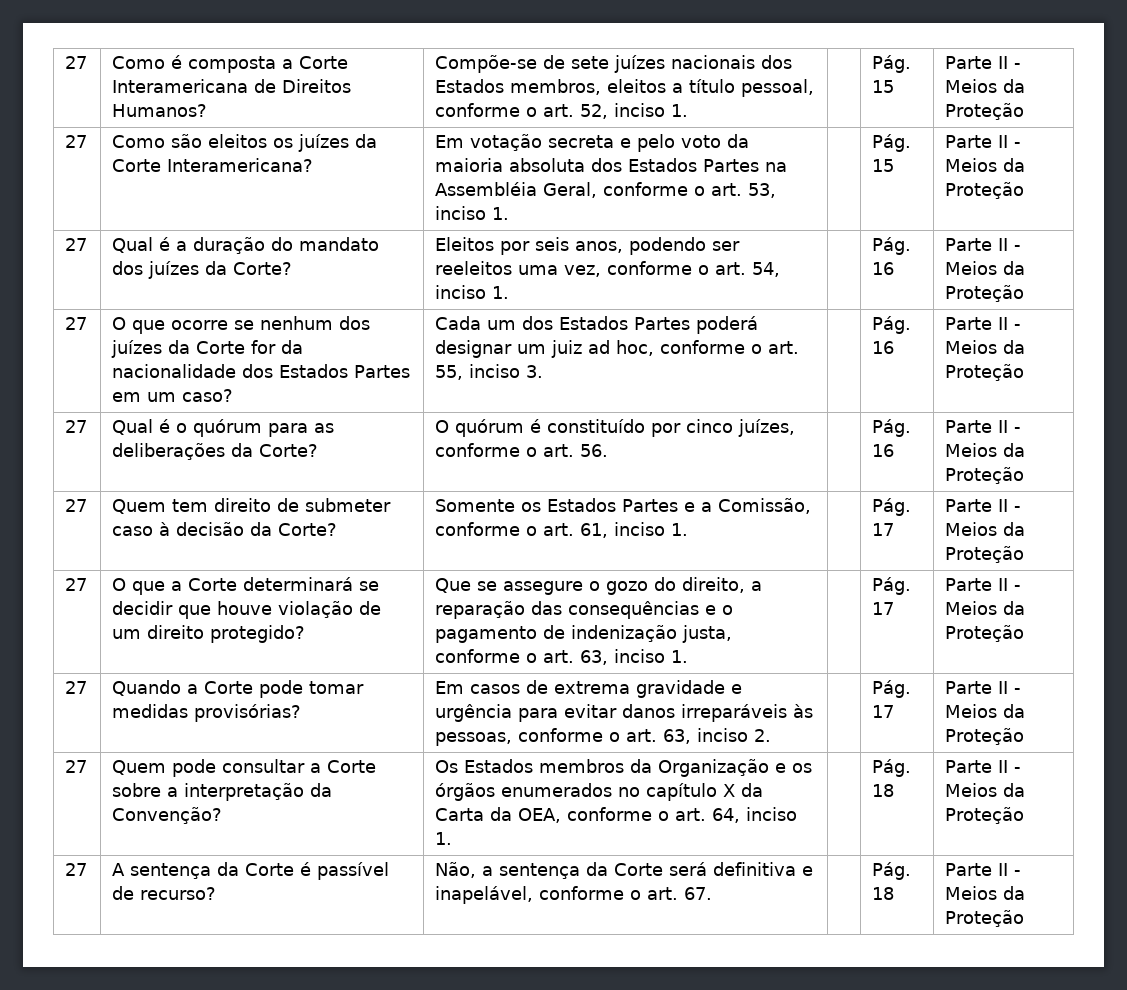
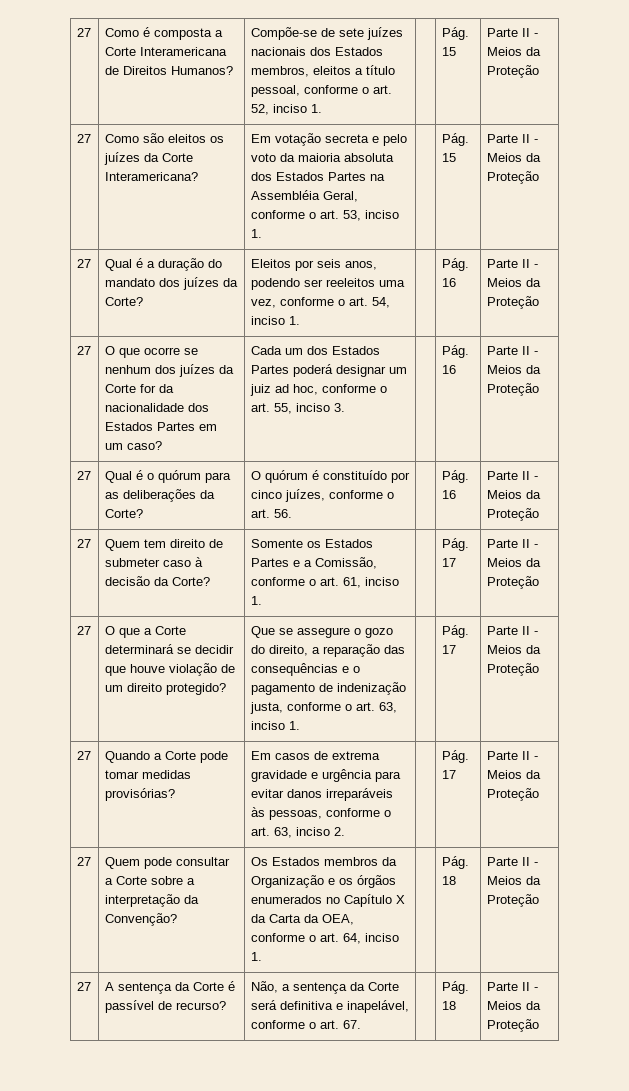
- Os Estados membros da Organização e os órgãos enumerados no capítulo X da Carta da OEA, conforme o art. 64, inciso 1.
+ Os Estados membros da Organização e os órgãos enumerados no Capítulo X da Carta da OEA, conforme o art. 64, inciso 1.

